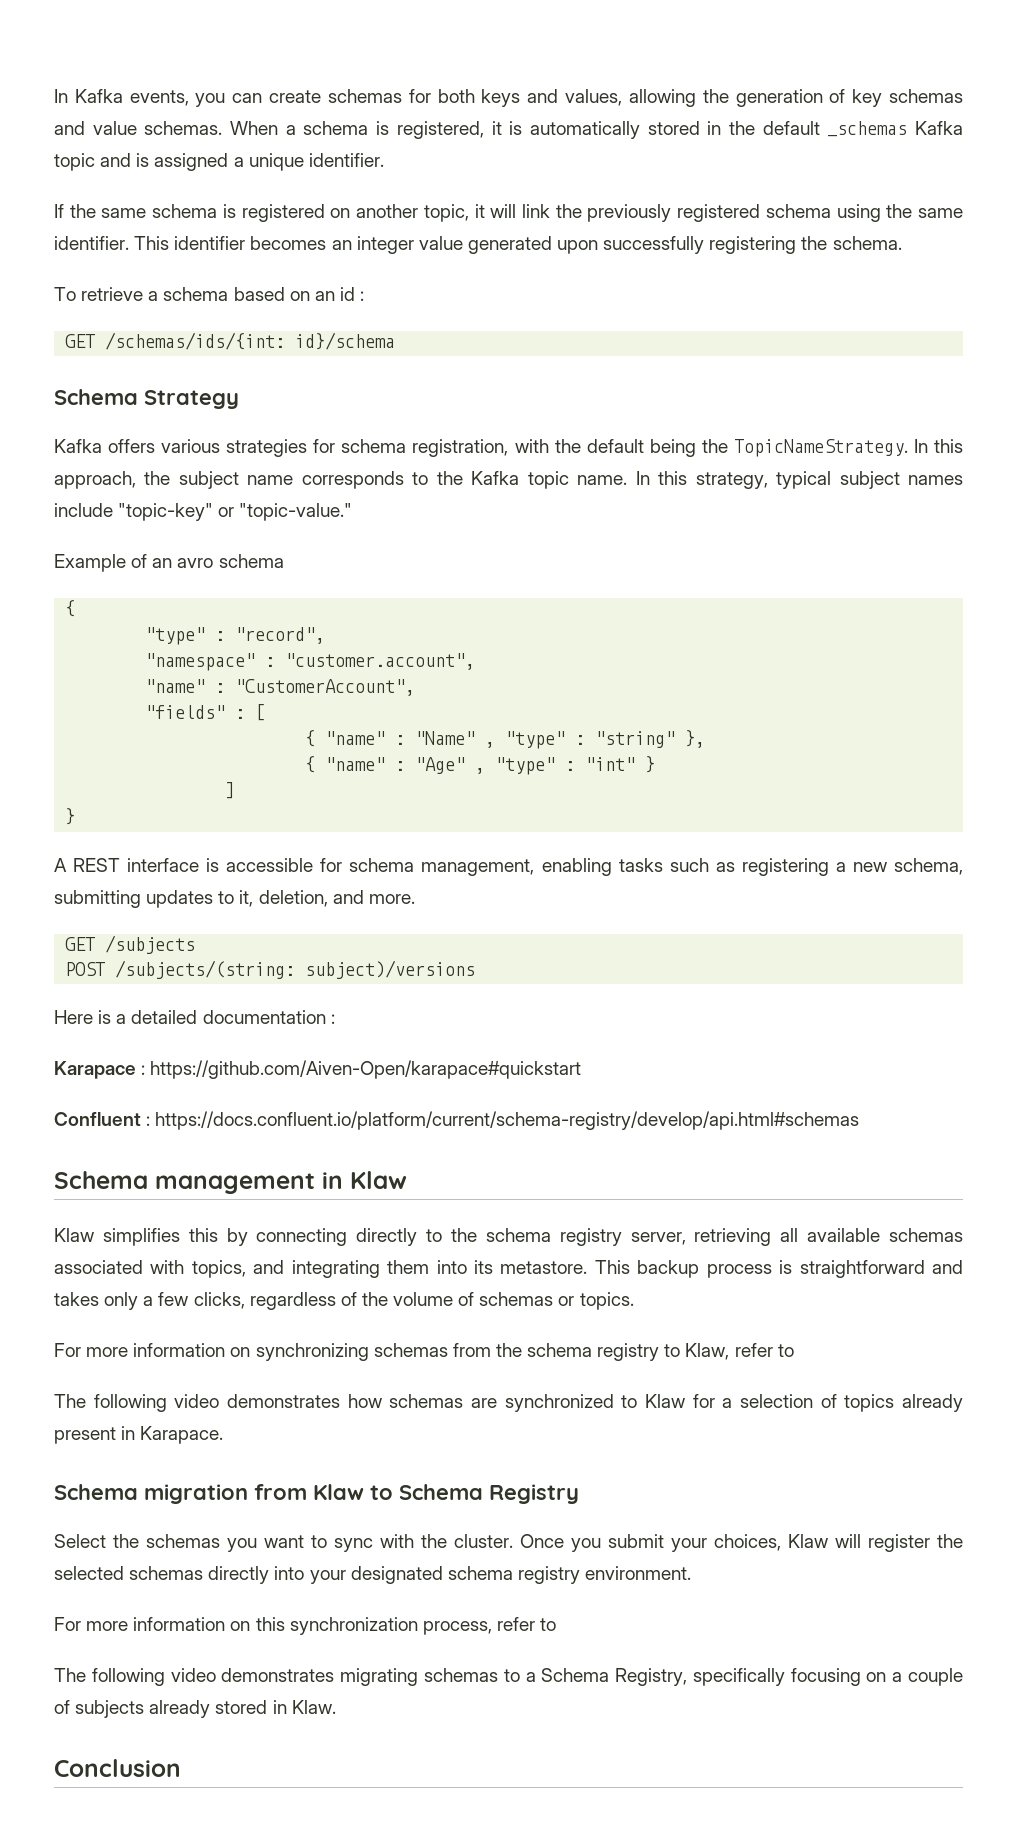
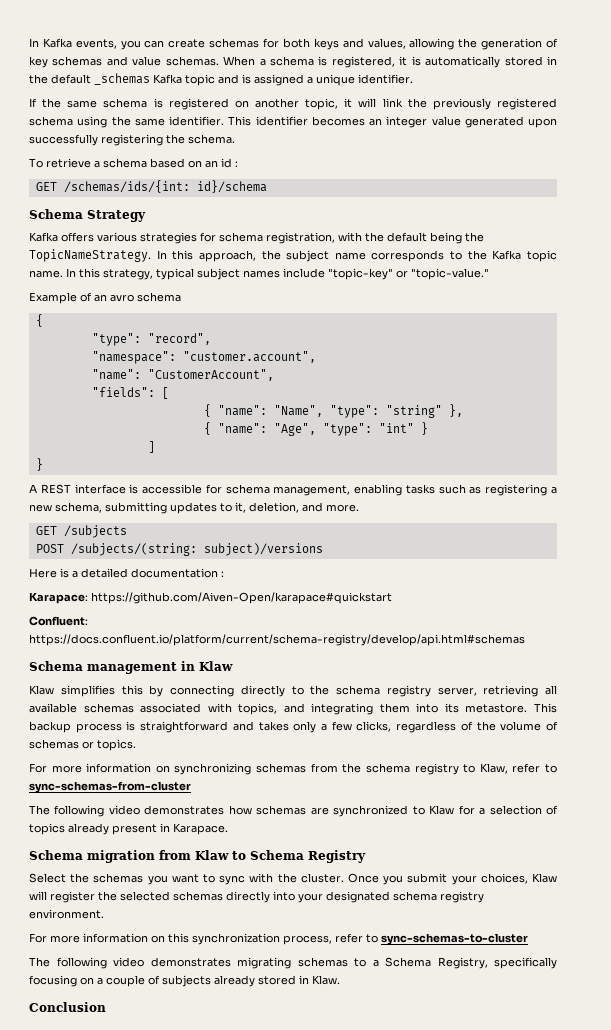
- "type" : "record",
+ "type": "record",
- "namespace" : "customer.account",
+ "namespace": "customer.account",
- "name" : "CustomerAccount",
+ "name": "CustomerAccount",
- "fields" : [
+ "fields": [
- { "name" : "Name" , "type" : "string" },
- { "name" : "Age" , "type" : "int" }
+ { "name": "Name", "type": "string" },
+ { "name": "Age", "type": "int" }
- Karapace : https://github.com/Aiven-Open/karapace#quickstart
+ Karapace: https://github.com/Aiven-Open/karapace#quickstart
- Confluent : https://docs.confluent.io/platform/current/schema-registry/develop/api.html#schemas
+ Confluent: https://docs.confluent.io/platform/current/schema-registry/develop/api.html#schemas
- For more information on synchronizing schemas from the schema registry to Klaw, refer to
+ For more information on synchronizing schemas from the schema registry to Klaw, refer to sync-schemas-from-cluster
- For more information on this synchronization process, refer to
+ For more information on this synchronization process, refer to sync-schemas-to-cluster

